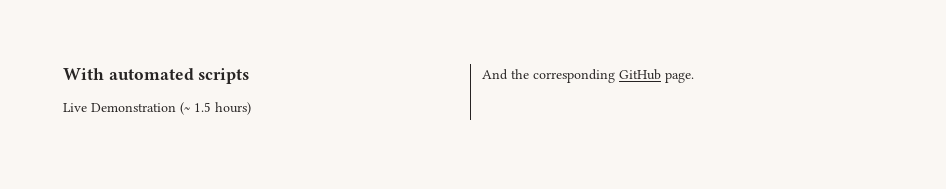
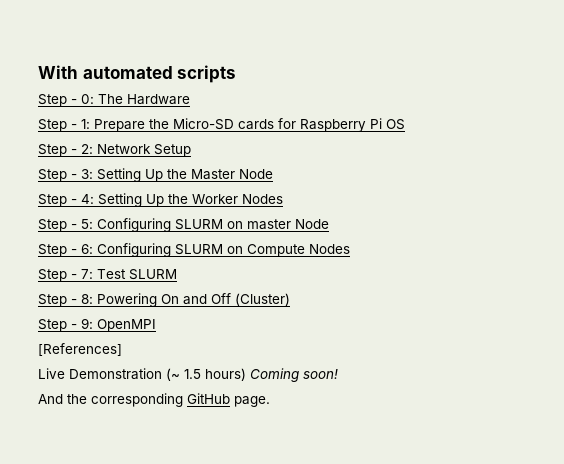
+ Step - 0: The Hardware
+ Step - 1: Prepare the Micro-SD cards for Raspberry Pi OS
+ Step - 2: Network Setup
+ Step - 3: Setting Up the Master Node
+ Step - 4: Setting Up the Worker Nodes
+ Step - 5: Configuring SLURM on master Node
+ Step - 6: Configuring SLURM on Compute Nodes
+ Step - 7: Test SLURM
+ Step - 8: Powering On and Off (Cluster)
+ Step - 9: OpenMPI
+ [References]
- Live Demonstration (~ 1.5 hours)
+ Live Demonstration (~ 1.5 hours) Coming soon!

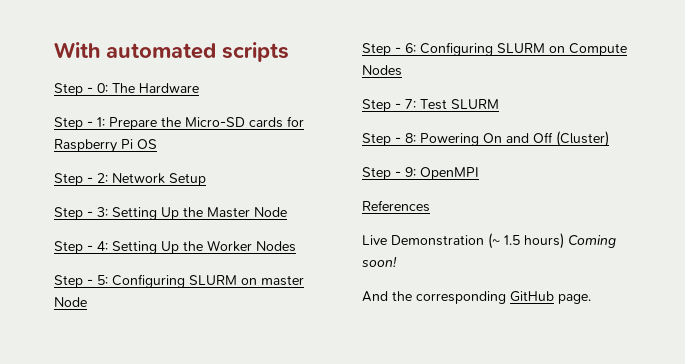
- [References]
+ References

